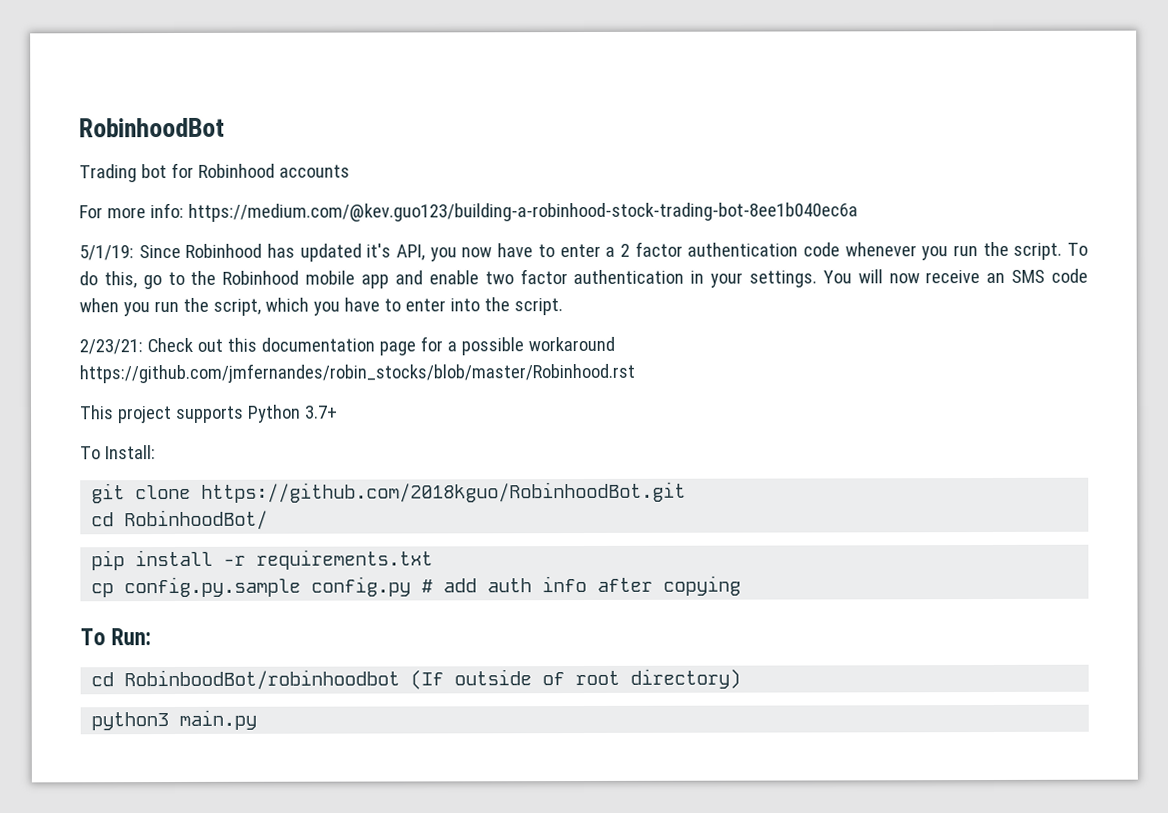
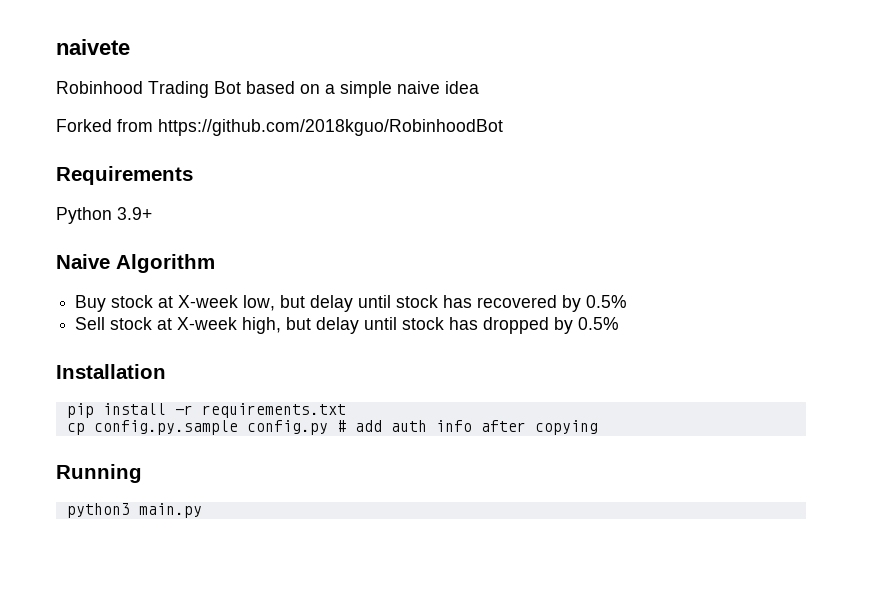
- RobinhoodBot
- Trading bot for Robinhood accounts
- For more info: https://medium.com/@kev.guo123/building-a-robinhood-stock-trading-bot-8ee1b040ec6a
- 5/1/19: Since Robinhood has updated it's API, you now have to enter a 2 factor authentication code whenever you run the script. To do this, go to the Robinhood mobile app and enable two factor authentication in your settings. You will now receive an SMS code when you run the script, which you have to enter into the script.
- 2/23/21: Check out this documentation page for a possible workaround https://github.com/jmfernandes/robin_stocks/blob/master/Robinhood.rst
- This project supports Python 3.7+
- To Install:
- git clone https://github.com/2018kguo/RobinhoodBot.git
- cd RobinhoodBot/
+ naivete
+ Robinhood Trading Bot based on a simple naive idea
+ Forked from https://github.com/2018kguo/RobinhoodBot
+ Requirements
+ Python 3.9+
+ Naive Algorithm
+ Buy stock at X-week low, but delay until stock has recovered by 0.5%
+ Sell stock at X-week high, but delay until stock has dropped by 0.5%
+ Installation
- To Run:
- cd RobinboodBot/robinhoodbot (If outside of root directory)
+ Running

